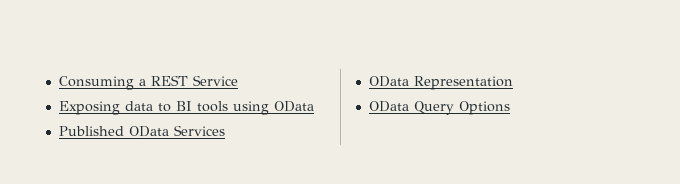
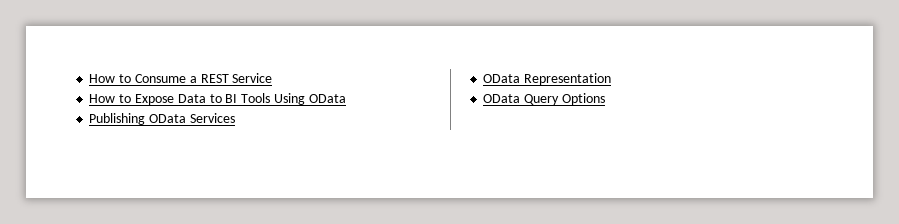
- Consuming a REST Service
+ How to Consume a REST Service
- Exposing data to BI tools using OData
+ How to Expose Data to BI Tools Using OData
- Published OData Services
+ Publishing OData Services

